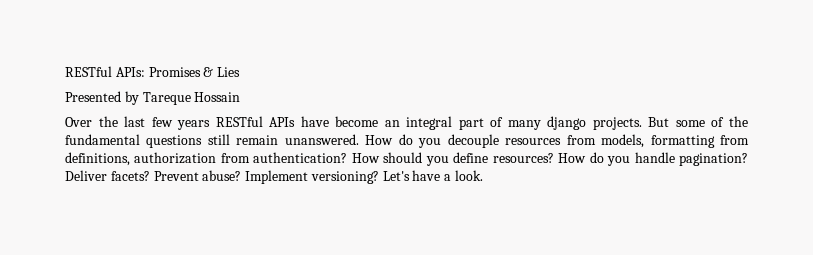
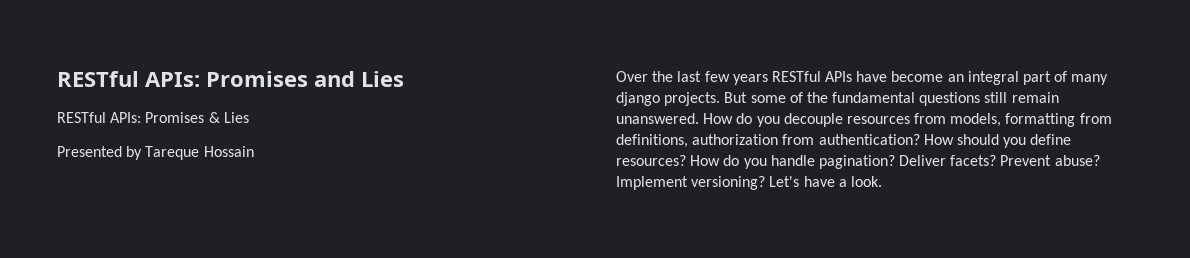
+ RESTful APIs: Promises and Lies

